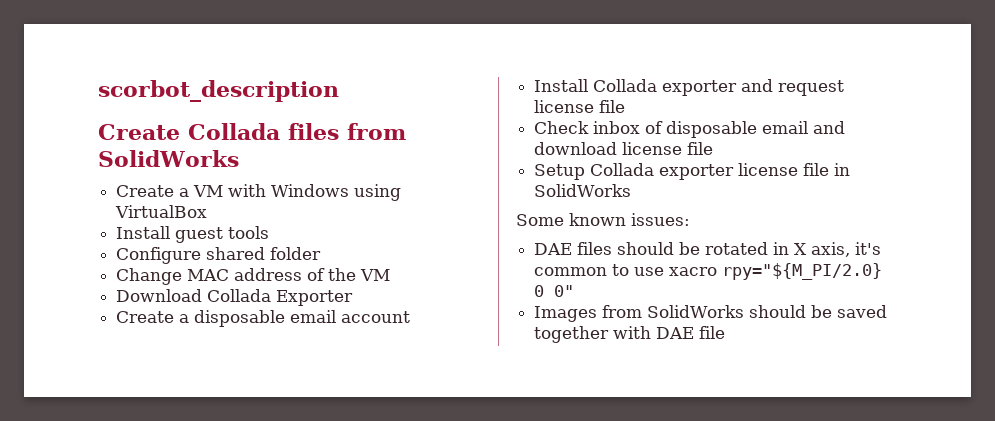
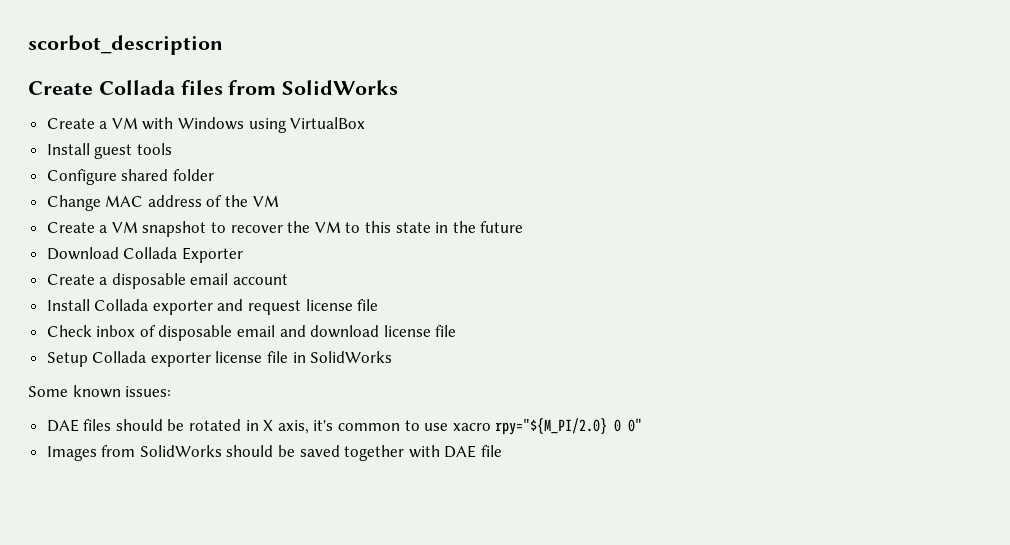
+ Create a VM snapshot to recover the VM to this state in the future

